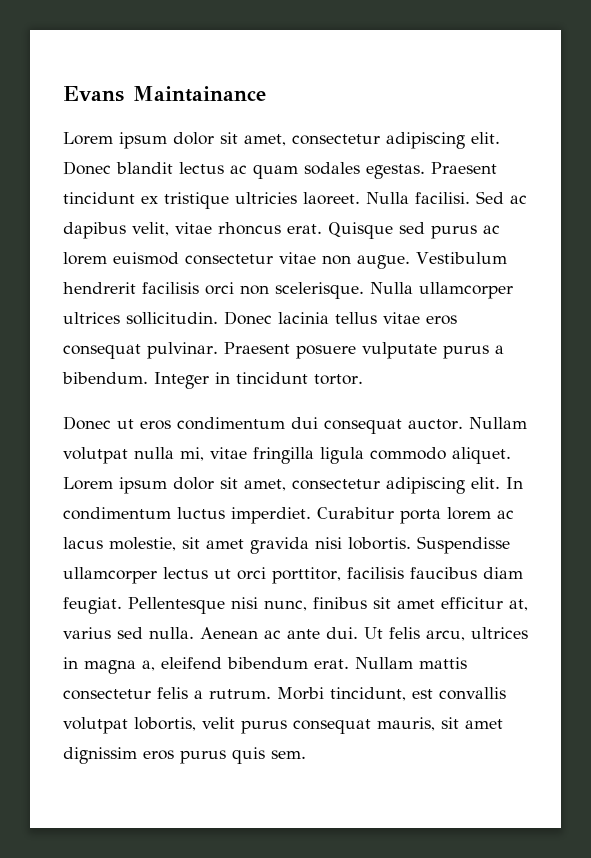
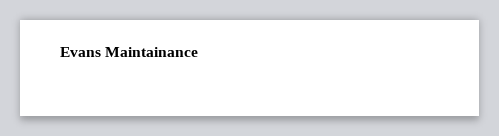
- Lorem ipsum dolor sit amet, consectetur adipiscing elit. Donec blandit lectus ac quam sodales egestas. Praesent tincidunt ex tristique ultricies laoreet. Nulla facilisi. Sed ac dapibus velit, vitae rhoncus erat. Quisque sed purus ac lorem euismod consectetur vitae non augue. Vestibulum hendrerit facilisis orci non scelerisque. Nulla ullamcorper ultrices sollicitudin. Donec lacinia tellus vitae eros consequat pulvinar. Praesent posuere vulputate purus a bibendum. Integer in tincidunt tortor.
- Donec ut eros condimentum dui consequat auctor. Nullam volutpat nulla mi, vitae fringilla ligula commodo aliquet. Lorem ipsum dolor sit amet, consectetur adipiscing elit. In condimentum luctus imperdiet. Curabitur porta lorem ac lacus molestie, sit amet gravida nisi lobortis. Suspendisse ullamcorper lectus ut orci porttitor, facilisis faucibus diam feugiat. Pellentesque nisi nunc, finibus sit amet efficitur at, varius sed nulla. Aenean ac ante dui. Ut felis arcu, ultrices in magna a, eleifend bibendum erat. Nullam mattis consectetur felis a rutrum. Morbi tincidunt, est convallis volutpat lobortis, velit purus consequat mauris, sit amet dignissim eros purus quis sem.

